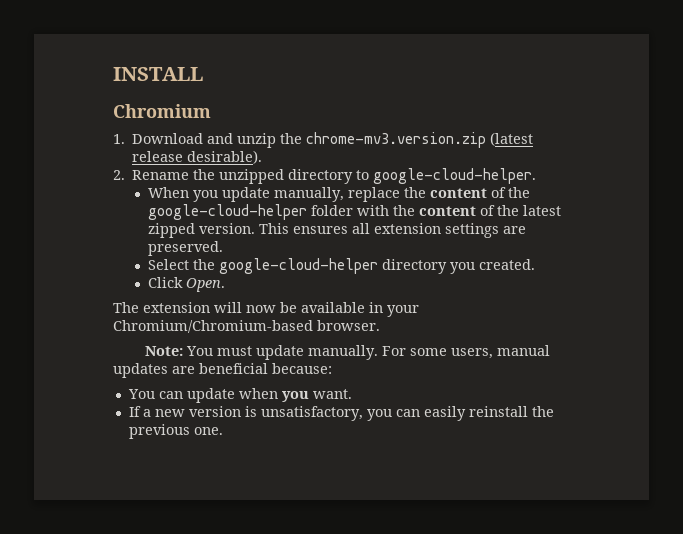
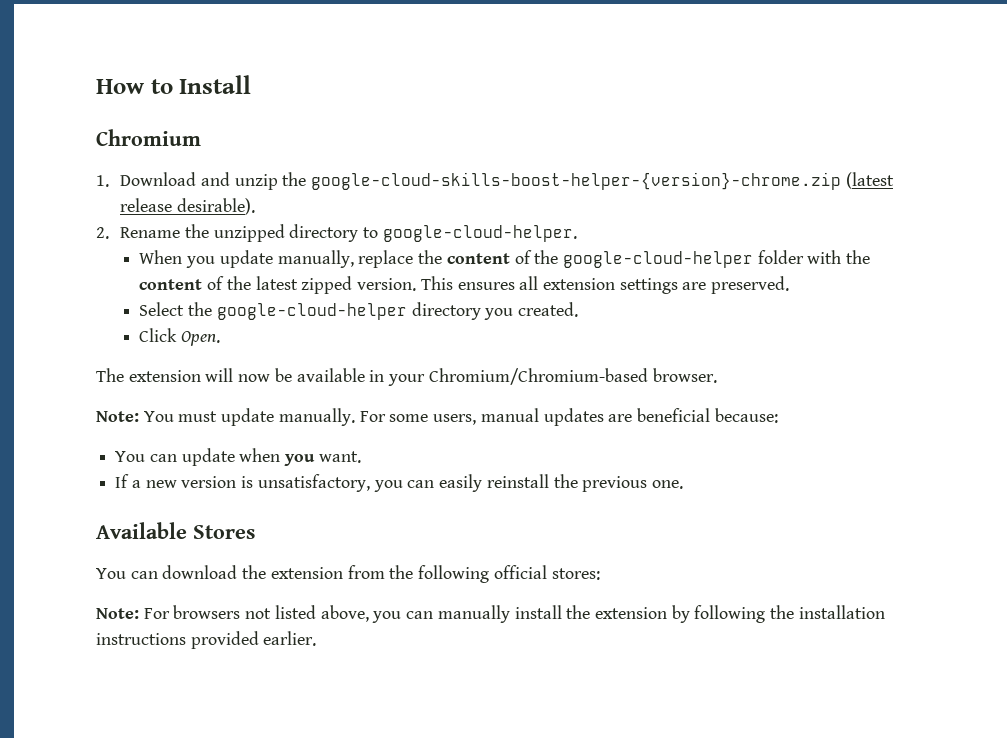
- INSTALL
+ How to Install
- 1. Download and unzip the chrome-mv3.version.zip (latest release desirable).
+ 1. Download and unzip the google-cloud-skills-boost-helper-{version}-chrome.zip (latest release desirable).
+ Available Stores
+ You can download the extension from the following official stores:
+ Note: For browsers not listed above, you can manually install the extension by following the installation instructions provided earlier.

